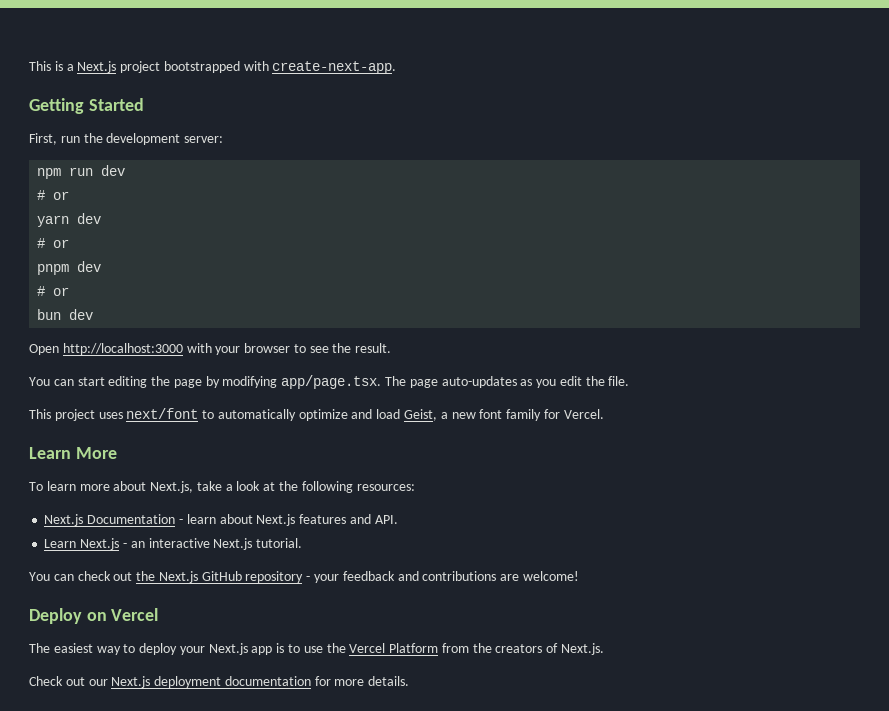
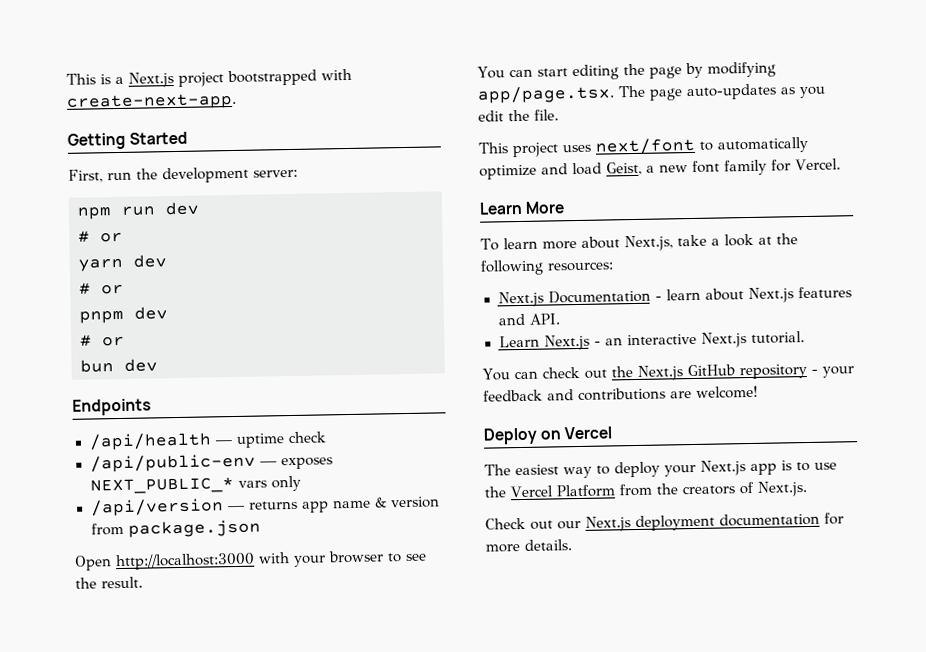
+ Endpoints
+ /api/health — uptime check
+ /api/public-env — exposes NEXT_PUBLIC_* vars only
+ /api/version — returns app name & version from package.json

